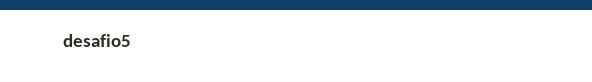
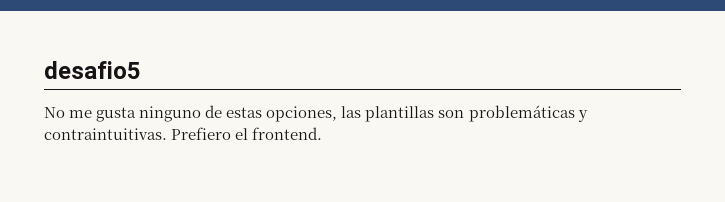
+ No me gusta ninguno de estas opciones, las plantillas son problemáticas y contraintuitivas. Prefiero el frontend.

